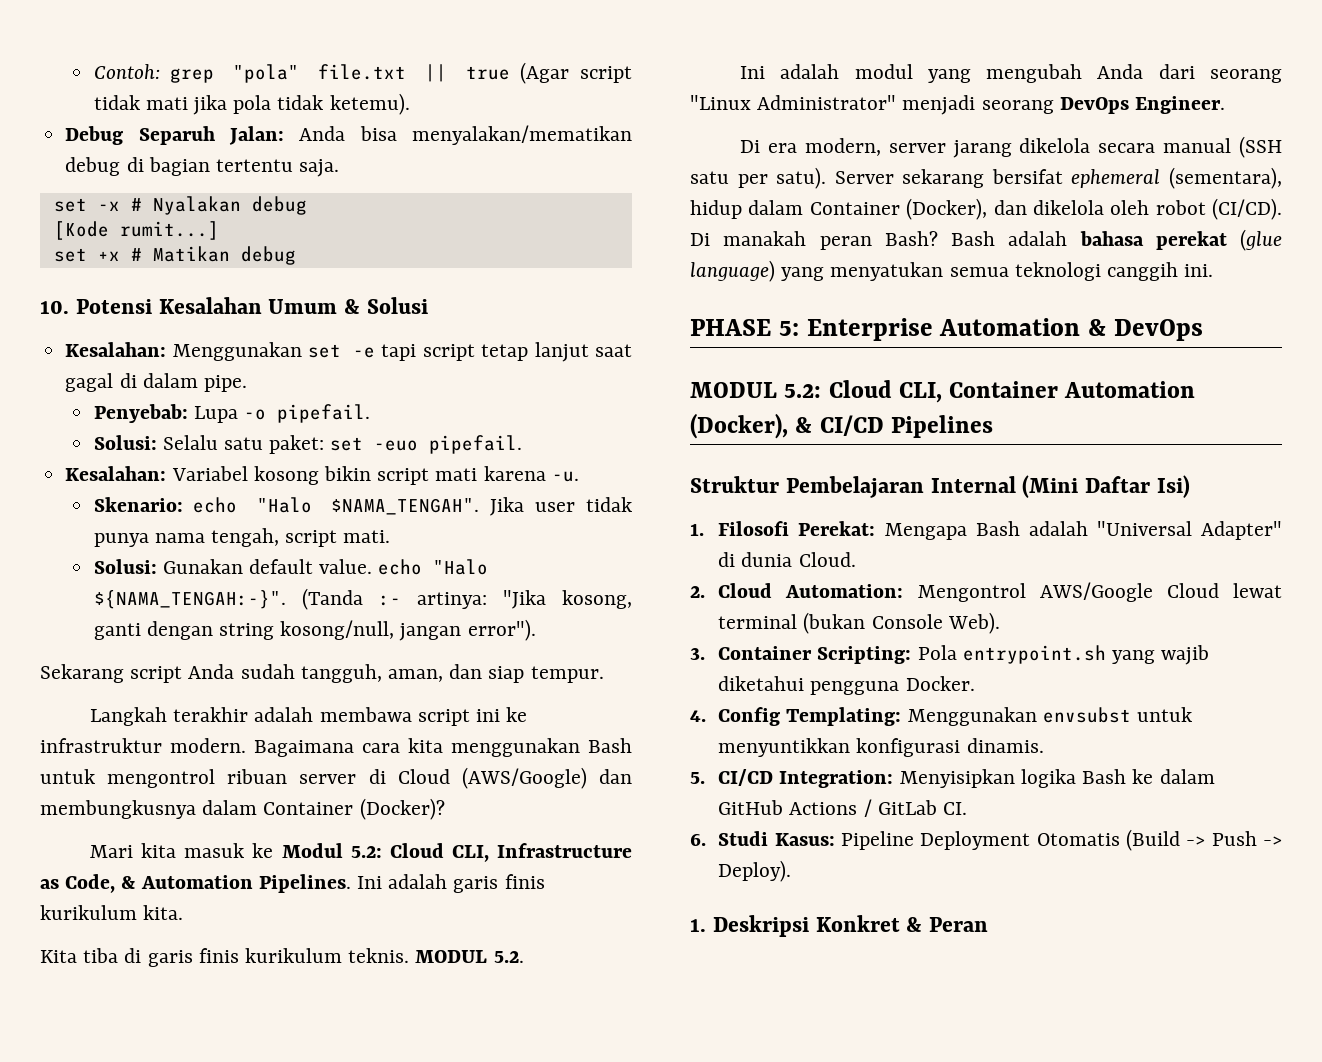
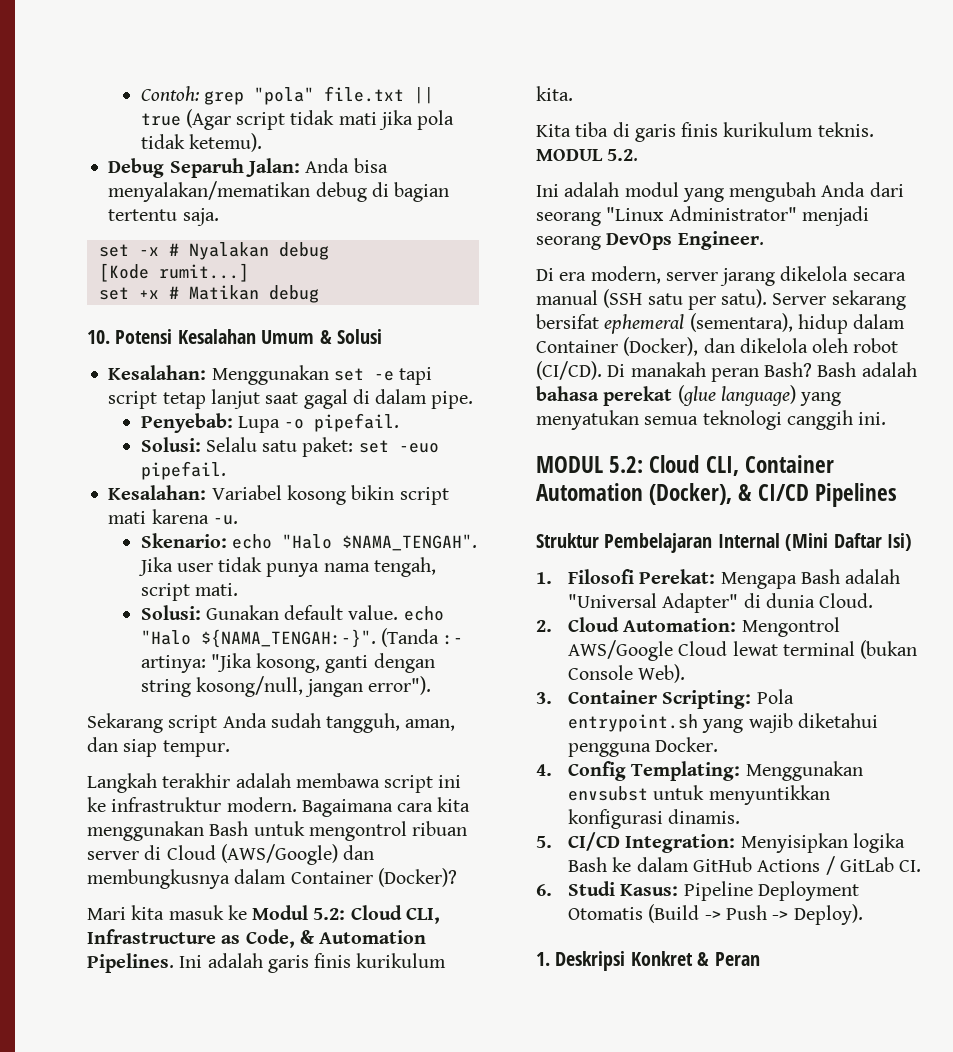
- PHASE 5: Enterprise Automation & DevOps

